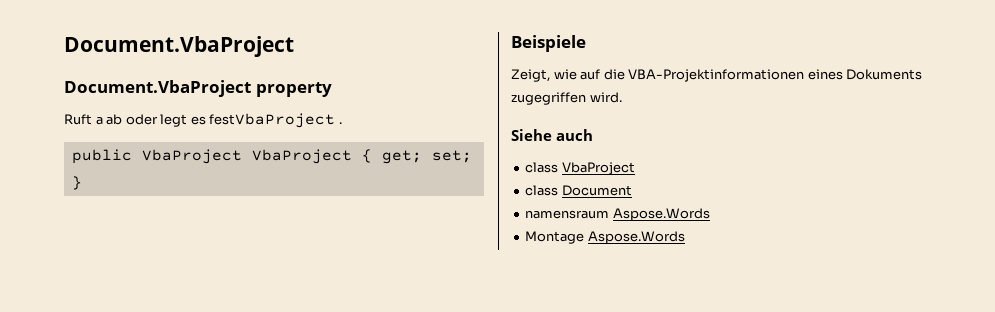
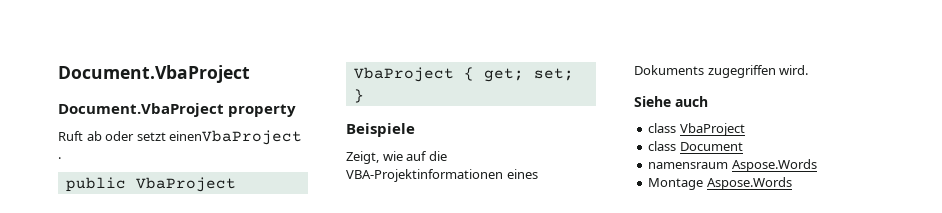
- Ruft a ab oder legt es festVbaProject .
+ Ruft ab oder setzt einenVbaProject .

